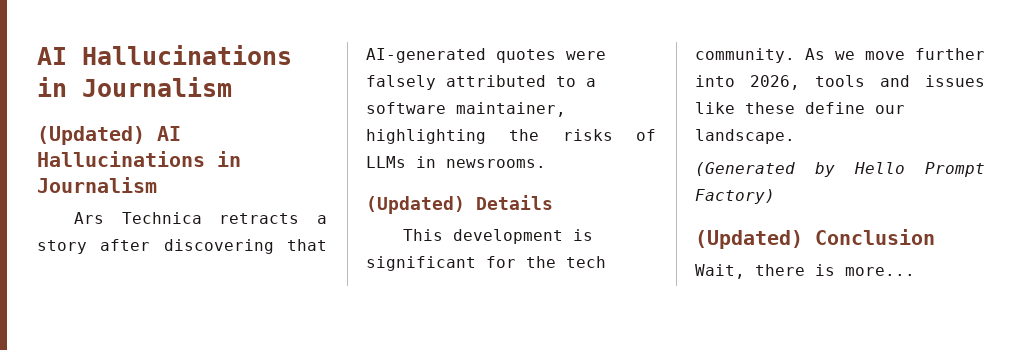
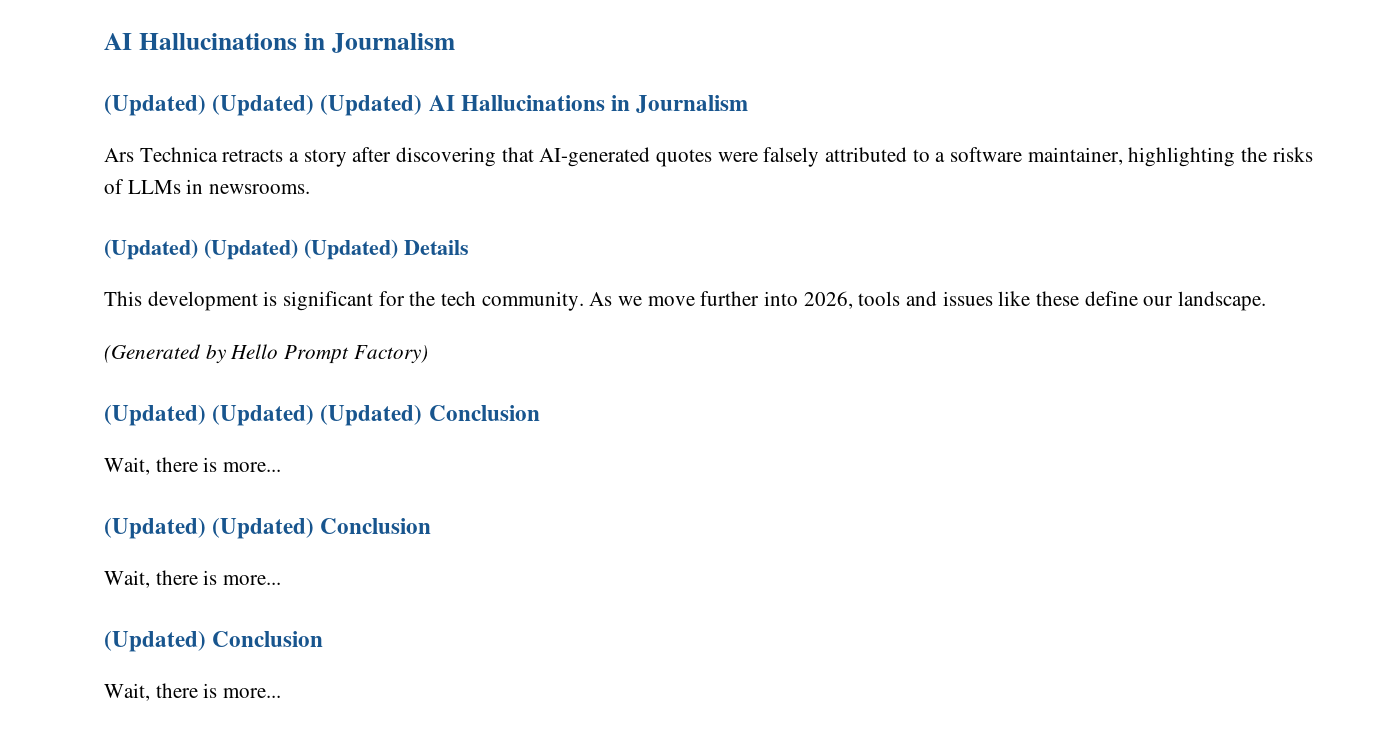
- (Updated) AI Hallucinations in Journalism
+ (Updated) (Updated) (Updated) AI Hallucinations in Journalism
- (Updated) Details
+ (Updated) (Updated) (Updated) Details
+ (Updated) (Updated) (Updated) Conclusion
+ Wait, there is more...
+ (Updated) (Updated) Conclusion
+ Wait, there is more...

